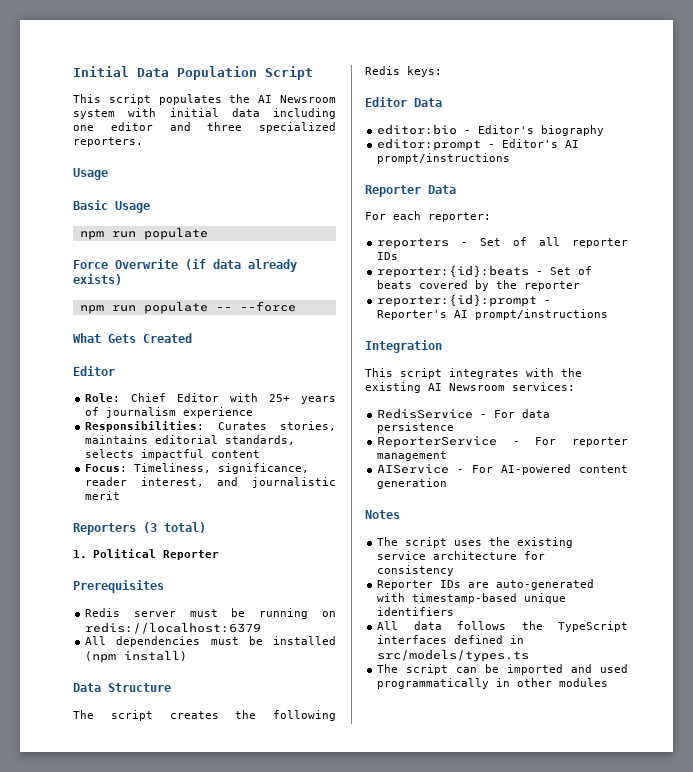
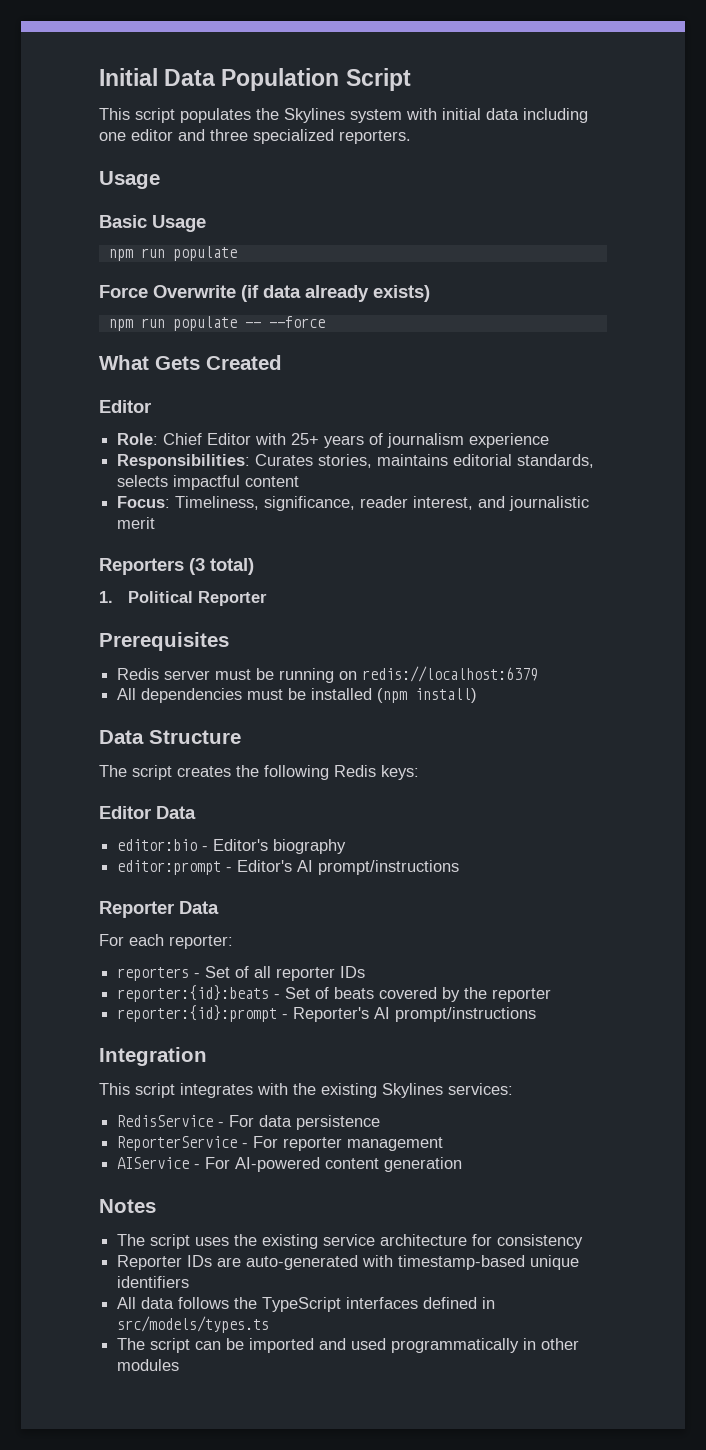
- This script populates the AI Newsroom system with initial data including one editor and three specialized reporters.
+ This script populates the Skylines system with initial data including one editor and three specialized reporters.
- This script integrates with the existing AI Newsroom services:
+ This script integrates with the existing Skylines services:

